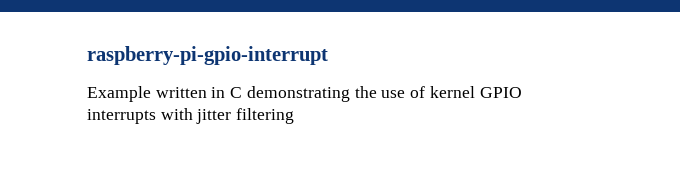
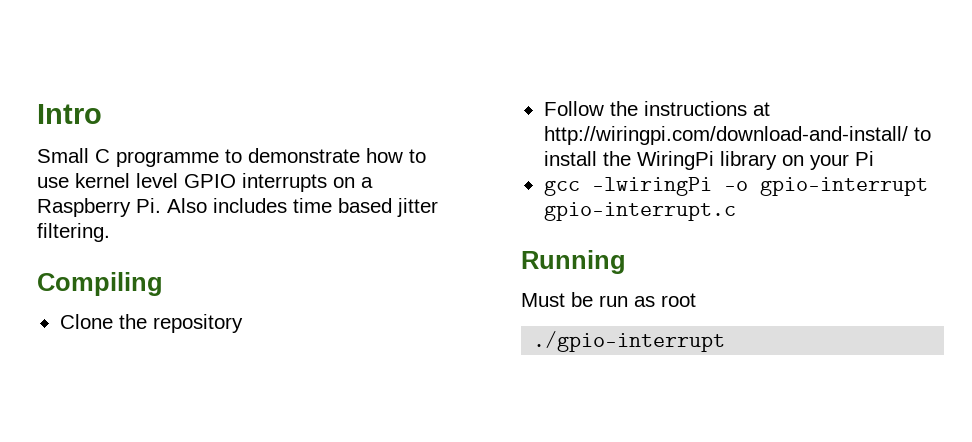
- raspberry-pi-gpio-interrupt
- Example written in C demonstrating the use of kernel GPIO interrupts with jitter filtering
+ Intro
+ Small C programme to demonstrate how to use kernel level GPIO interrupts on a Raspberry Pi. Also includes time based jitter filtering.
+ Compiling
+ Clone the repository
+ Follow the instructions at http://wiringpi.com/download-and-install/ to install the WiringPi library on your Pi
+ gcc -lwiringPi -o gpio-interrupt gpio-interrupt.c
+ Running
+ Must be run as root
+ ./gpio-interrupt

